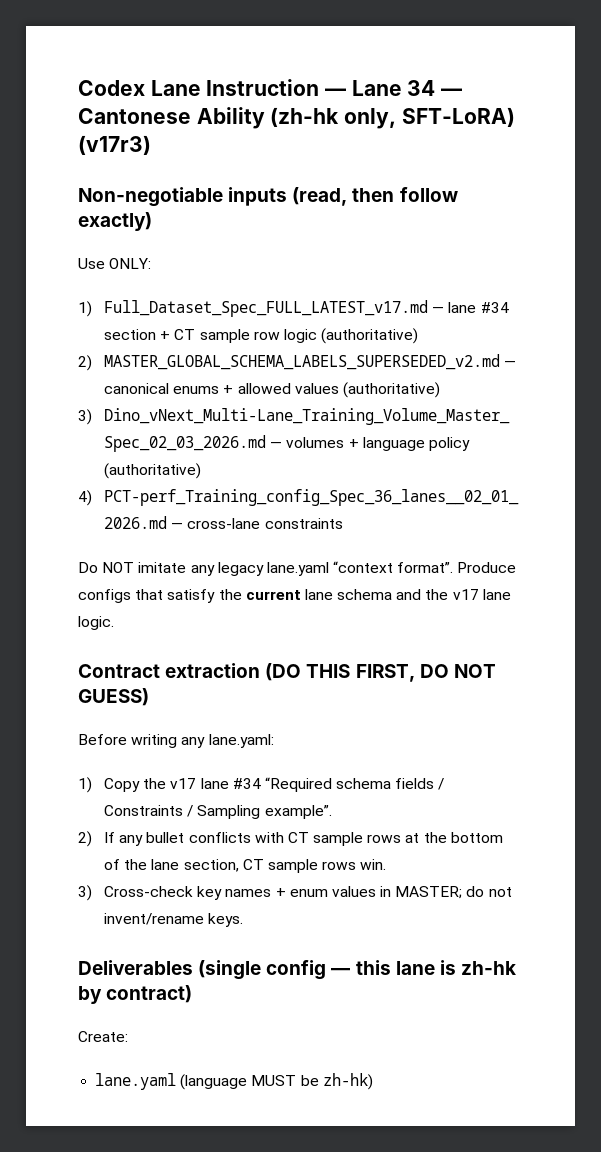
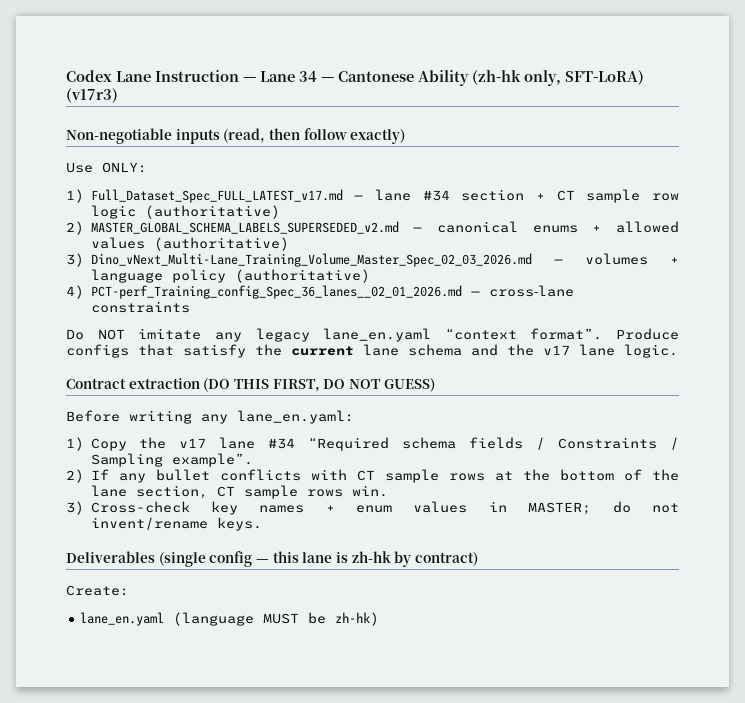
- Do NOT imitate any legacy lane.yaml “context format”.
+ Do NOT imitate any legacy lane_en.yaml “context format”.
- Before writing any lane.yaml:
+ Before writing any lane_en.yaml:
- lane.yaml (language MUST be zh-hk)
+ lane_en.yaml (language MUST be zh-hk)

